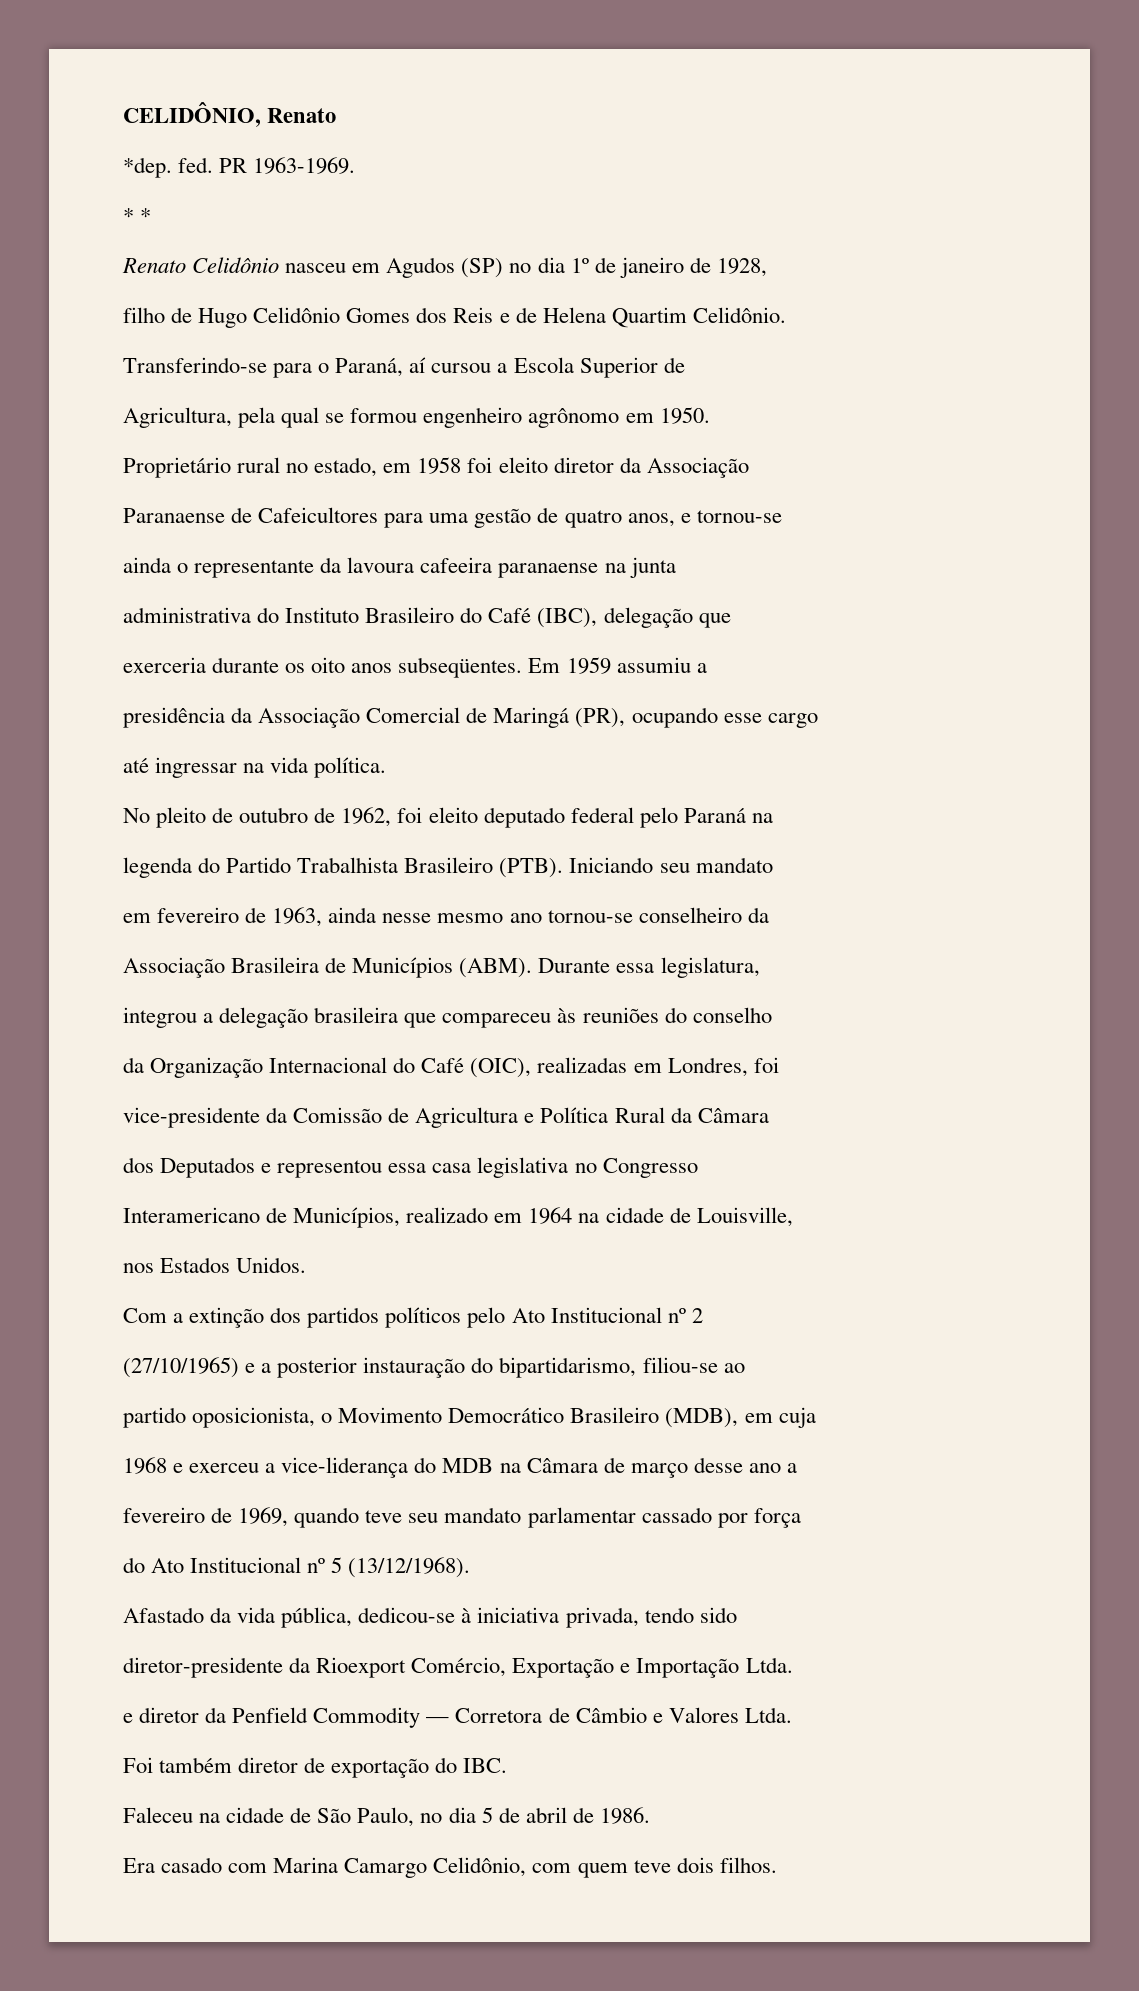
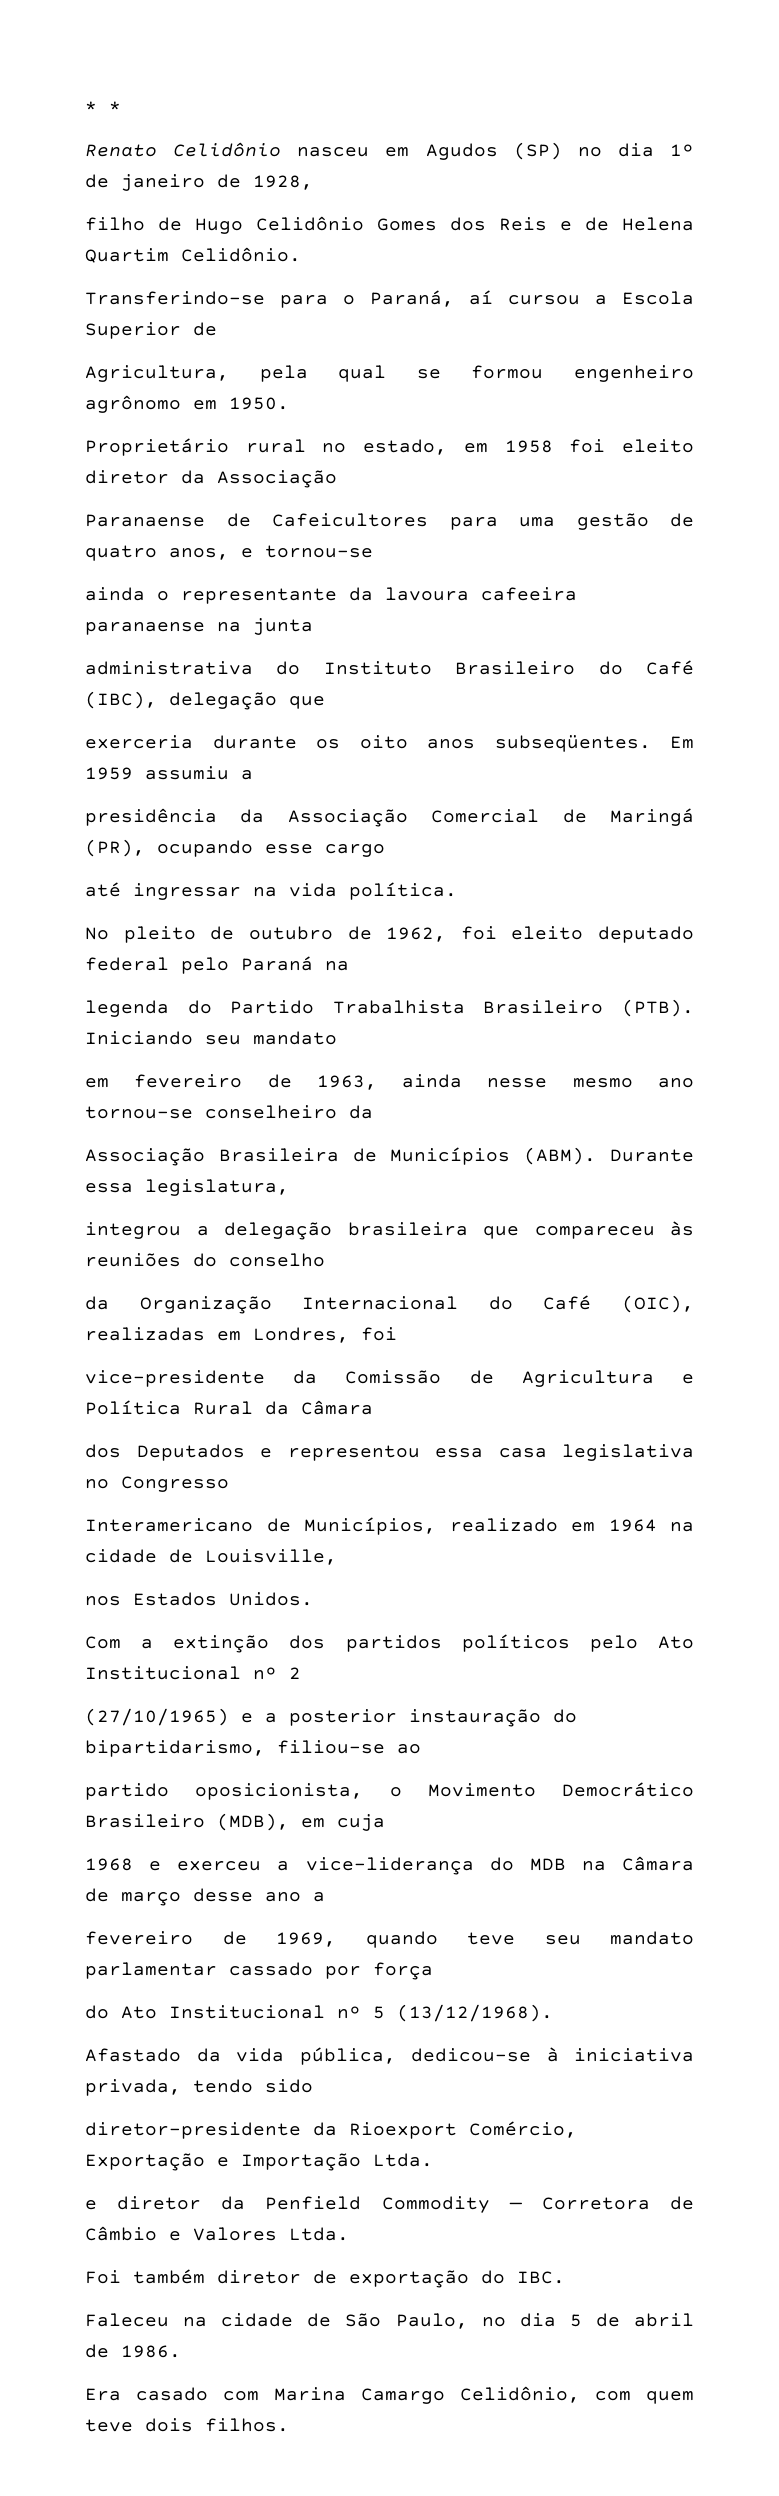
- CELIDÔNIO, Renato
- *dep. fed. PR 1963-1969.

